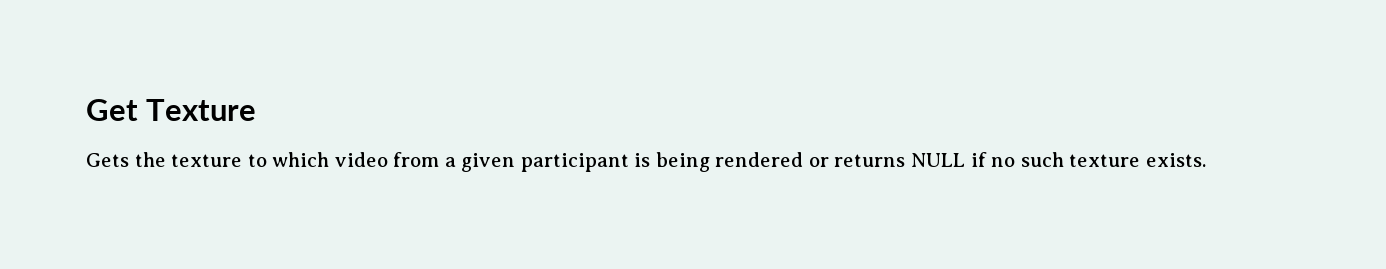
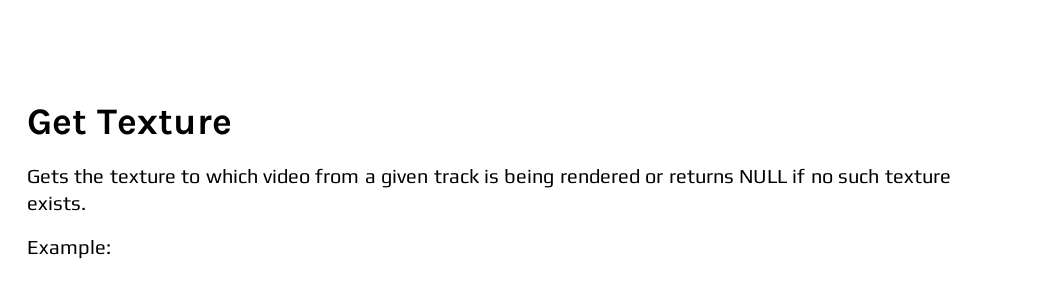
- Gets the texture to which video from a given participant is being rendered or returns NULL if no such texture exists.
+ Gets the texture to which video from a given track is being rendered or returns NULL if no such texture exists.
+ Example:

